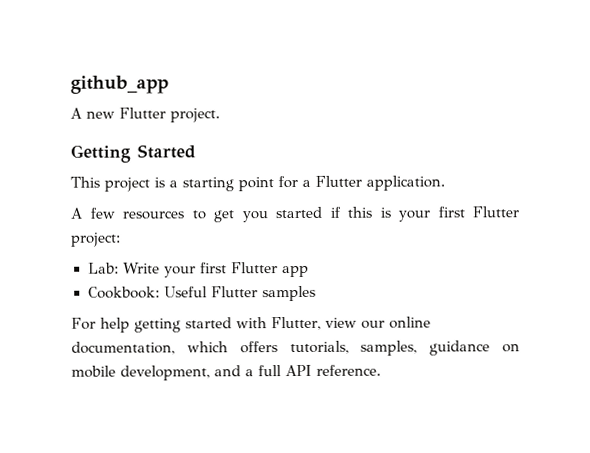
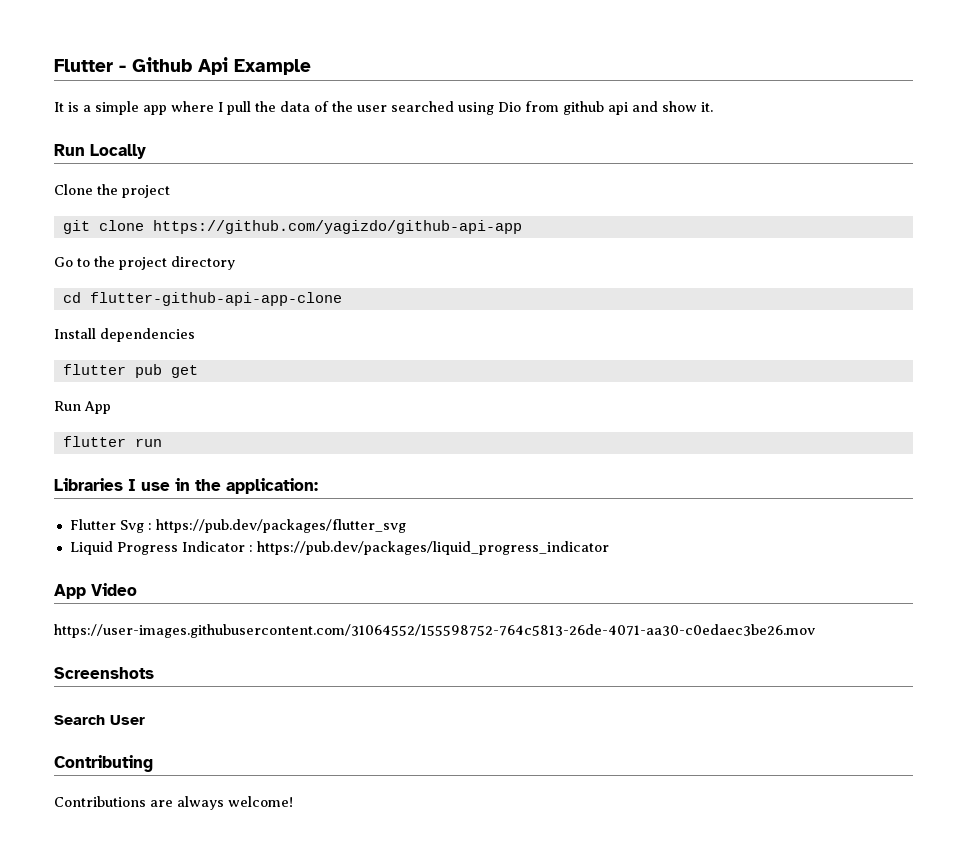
- github_app
- A new Flutter project.
- Getting Started
- This project is a starting point for a Flutter application.
- A few resources to get you started if this is your first Flutter project:
- Lab: Write your first Flutter app
- Cookbook: Useful Flutter samples
- For help getting started with Flutter, view our online documentation, which offers tutorials, samples, guidance on mobile development, and a full API reference.
+ Flutter - Github Api Example
+ It is a simple app where I pull the data of the user searched using Dio from github api and show it.
+ Run Locally
+ Clone the project
+ git clone https://github.com/yagizdo/github-api-app
+ Go to the project directory
+ cd flutter-github-api-app-clone
+ Install dependencies
+ flutter pub get
+ Run App
+ flutter run
+ Libraries I use in the application:
+ Flutter Svg : https://pub.dev/packages/flutter_svg
+ Liquid Progress Indicator : https://pub.dev/packages/liquid_progress_indicator
+ App Video
+ https://user-images.githubusercontent.com/31064552/155598752-764c5813-26de-4071-aa30-c0edaec3be26.mov
+ Screenshots
+ Search User
+ Contributing
+ Contributions are always welcome!

